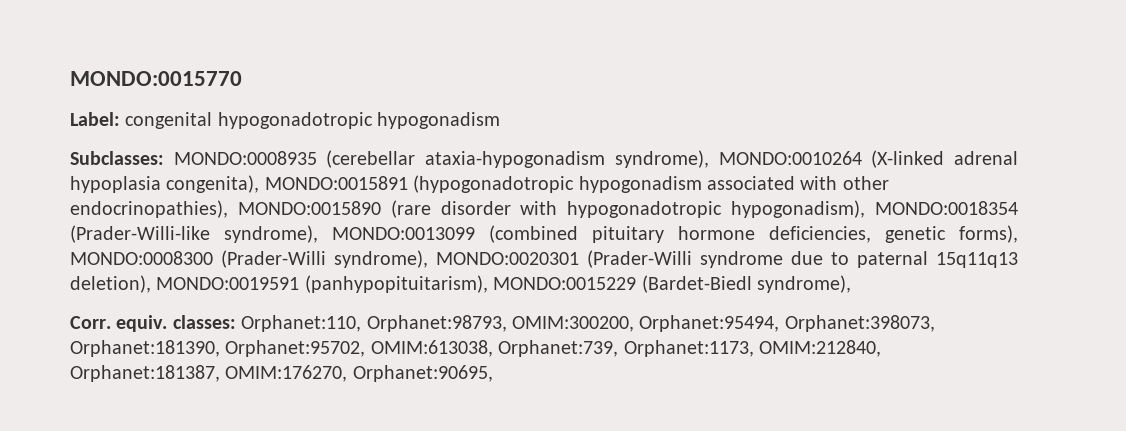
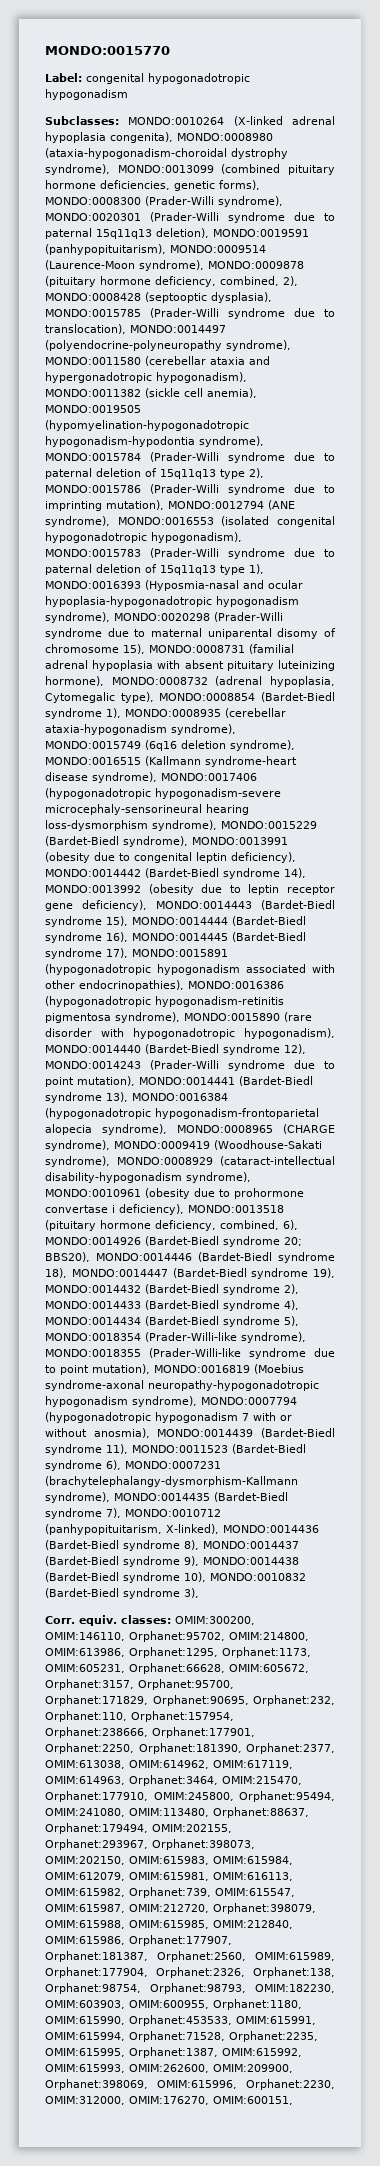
- Subclasses: MONDO:0008935 (cerebellar ataxia-hypogonadism syndrome), MONDO:0010264 (X-linked adrenal hypoplasia congenita), MONDO:0015891 (hypogonadotropic hypogonadism associated with other endocrinopathies), MONDO:0015890 (rare disorder with hypogonadotropic hypogonadism), MONDO:0018354 (Prader-Willi-like syndrome), MONDO:0013099 (combined pituitary hormone deficiencies, genetic forms), MONDO:0008300 (Prader-Willi syndrome), MONDO:0020301 (Prader-Willi syndrome due to paternal 15q11q13 deletion), MONDO:0019591 (panhypopituitarism), MONDO:0015229 (Bardet-Biedl syndrome),
- Corr. equiv. classes: Orphanet:110, Orphanet:98793, OMIM:300200, Orphanet:95494, Orphanet:398073, Orphanet:181390, Orphanet:95702, OMIM:613038, Orphanet:739, Orphanet:1173, OMIM:212840, Orphanet:181387, OMIM:176270, Orphanet:90695,
+ Subclasses: MONDO:0010264 (X-linked adrenal hypoplasia congenita), MONDO:0008980 (ataxia-hypogonadism-choroidal dystrophy syndrome), MONDO:0013099 (combined pituitary hormone deficiencies, genetic forms), MONDO:0008300 (Prader-Willi syndrome), MONDO:0020301 (Prader-Willi syndrome due to paternal 15q11q13 deletion), MONDO:0019591 (panhypopituitarism), MONDO:0009514 (Laurence-Moon syndrome), MONDO:0009878 (pituitary hormone deficiency, combined, 2), MONDO:0008428 (septooptic dysplasia), MONDO:0015785 (Prader-Willi syndrome due to translocation), MONDO:0014497 (polyendocrine-polyneuropathy syndrome), MONDO:0011580 (cerebellar ataxia and hypergonadotropic hypogonadism), MONDO:0011382 (sickle cell anemia), MONDO:0019505 (hypomyelination-hypogonadotropic hypogonadism-hypodontia syndrome), MONDO:0015784 (Prader-Willi syndrome due to paternal deletion of 15q11q13 type 2), MONDO:0015786 (Prader-Willi syndrome due to imprinting mutation), MONDO:0012794 (ANE syndrome), MONDO:0016553 (isolated congenital hypogonadotropic hypogonadism), MONDO:0015783 (Prader-Willi syndrome due to paternal deletion of 15q11q13 type 1), MONDO:0016393 (Hyposmia-nasal and ocular hypoplasia-hypogonadotropic hypogonadism syndrome), MONDO:0020298 (Prader-Willi syndrome due to maternal uniparental disomy of chromosome 15), MONDO:0008731 (familial adrenal hypoplasia with absent pituitary luteinizing hormone), MONDO:0008732 (adrenal hypoplasia, Cytomegalic type), MONDO:0008854 (Bardet-Biedl syndrome 1), MONDO:0008935 (cerebellar ataxia-hypogonadism syndrome), MONDO:0015749 (6q16 deletion syndrome), MONDO:0016515 (Kallmann syndrome-heart disease syndrome), MONDO:0017406 (hypogonadotropic hypogonadism-severe microcephaly-sensorineural hearing loss-dysmorphism syndrome), MONDO:0015229 (Bardet-Biedl syndrome), MONDO:0013991 (obesity due to congenital leptin deficiency), MONDO:0014442 (Bardet-Biedl syndrome 14), MONDO:0013992 (obesity due to leptin receptor gene deficiency), MONDO:0014443 (Bardet-Biedl syndrome 15), MONDO:0014444 (Bardet-Biedl syndrome 16), MONDO:0014445 (Bardet-Biedl syndrome 17), MONDO:0015891 (hypogonadotropic hypogonadism associated with other endocrinopathies), MONDO:0016386 (hypogonadotropic hypogonadism-retinitis pigmentosa syndrome), MONDO:0015890 (rare disorder with hypogonadotropic hypogonadism), MONDO:0014440 (Bardet-Biedl syndrome 12), MONDO:0014243 (Prader-Willi syndrome due to point mutation), MONDO:0014441 (Bardet-Biedl syndrome 13), MONDO:0016384 (hypogonadotropic hypogonadism-frontoparietal alopecia syndrome), MONDO:0008965 (CHARGE syndrome), MONDO:0009419 (Woodhouse-Sakati syndrome), MONDO:0008929 (cataract-intellectual disability-hypogonadism syndrome), MONDO:0010961 (obesity due to prohormone convertase i deficiency), MONDO:0013518 (pituitary hormone deficiency, combined, 6), MONDO:0014926 (Bardet-Biedl syndrome 20; BBS20), MONDO:0014446 (Bardet-Biedl syndrome 18), MONDO:0014447 (Bardet-Biedl syndrome 19), MONDO:0014432 (Bardet-Biedl syndrome 2), MONDO:0014433 (Bardet-Biedl syndrome 4), MONDO:0014434 (Bardet-Biedl syndrome 5), MONDO:0018354 (Prader-Willi-like syndrome), MONDO:0018355 (Prader-Willi-like syndrome due to point mutation), MONDO:0016819 (Moebius syndrome-axonal neuropathy-hypogonadotropic hypogonadism syndrome), MONDO:0007794 (hypogonadotropic hypogonadism 7 with or without anosmia), MONDO:0014439 (Bardet-Biedl syndrome 11), MONDO:0011523 (Bardet-Biedl syndrome 6), MONDO:0007231 (brachytelephalangy-dysmorphism-Kallmann syndrome), MONDO:0014435 (Bardet-Biedl syndrome 7), MONDO:0010712 (panhypopituitarism, X-linked), MONDO:0014436 (Bardet-Biedl syndrome 8), MONDO:0014437 (Bardet-Biedl syndrome 9), MONDO:0014438 (Bardet-Biedl syndrome 10), MONDO:0010832 (Bardet-Biedl syndrome 3),
+ Corr. equiv. classes: OMIM:300200, OMIM:146110, Orphanet:95702, OMIM:214800, OMIM:613986, Orphanet:1295, Orphanet:1173, OMIM:605231, Orphanet:66628, OMIM:605672, Orphanet:3157, Orphanet:95700, Orphanet:171829, Orphanet:90695, Orphanet:232, Orphanet:110, Orphanet:157954, Orphanet:238666, Orphanet:177901, Orphanet:2250, Orphanet:181390, Orphanet:2377, OMIM:613038, OMIM:614962, OMIM:617119, OMIM:614963, Orphanet:3464, OMIM:215470, Orphanet:177910, OMIM:245800, Orphanet:95494, OMIM:241080, OMIM:113480, Orphanet:88637, Orphanet:179494, OMIM:202155, Orphanet:293967, Orphanet:398073, OMIM:202150, OMIM:615983, OMIM:615984, OMIM:612079, OMIM:615981, OMIM:616113, OMIM:615982, Orphanet:739, OMIM:615547, OMIM:615987, OMIM:212720, Orphanet:398079, OMIM:615988, OMIM:615985, OMIM:212840, OMIM:615986, Orphanet:177907, Orphanet:181387, Orphanet:2560, OMIM:615989, Orphanet:177904, Orphanet:2326, Orphanet:138, Orphanet:98754, Orphanet:98793, OMIM:182230, OMIM:603903, OMIM:600955, Orphanet:1180, OMIM:615990, Orphanet:453533, OMIM:615991, OMIM:615994, Orphanet:71528, Orphanet:2235, OMIM:615995, Orphanet:1387, OMIM:615992, OMIM:615993, OMIM:262600, OMIM:209900, Orphanet:398069, OMIM:615996, Orphanet:2230, OMIM:312000, OMIM:176270, OMIM:600151,

